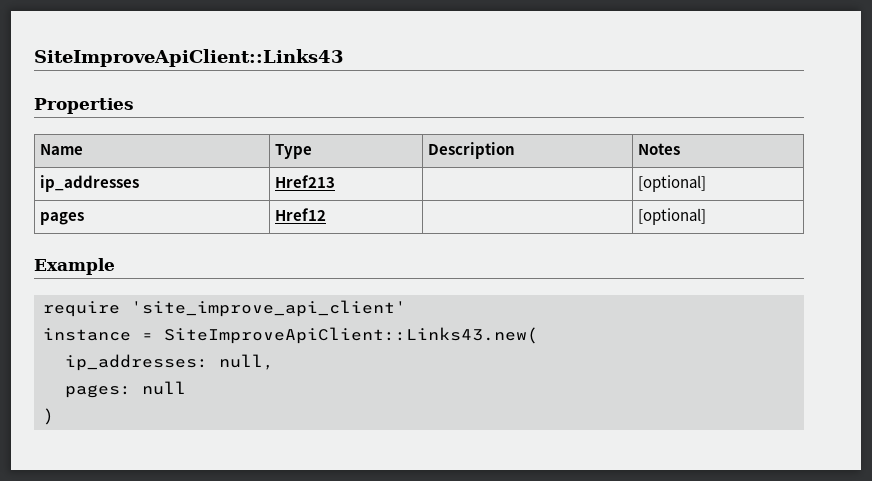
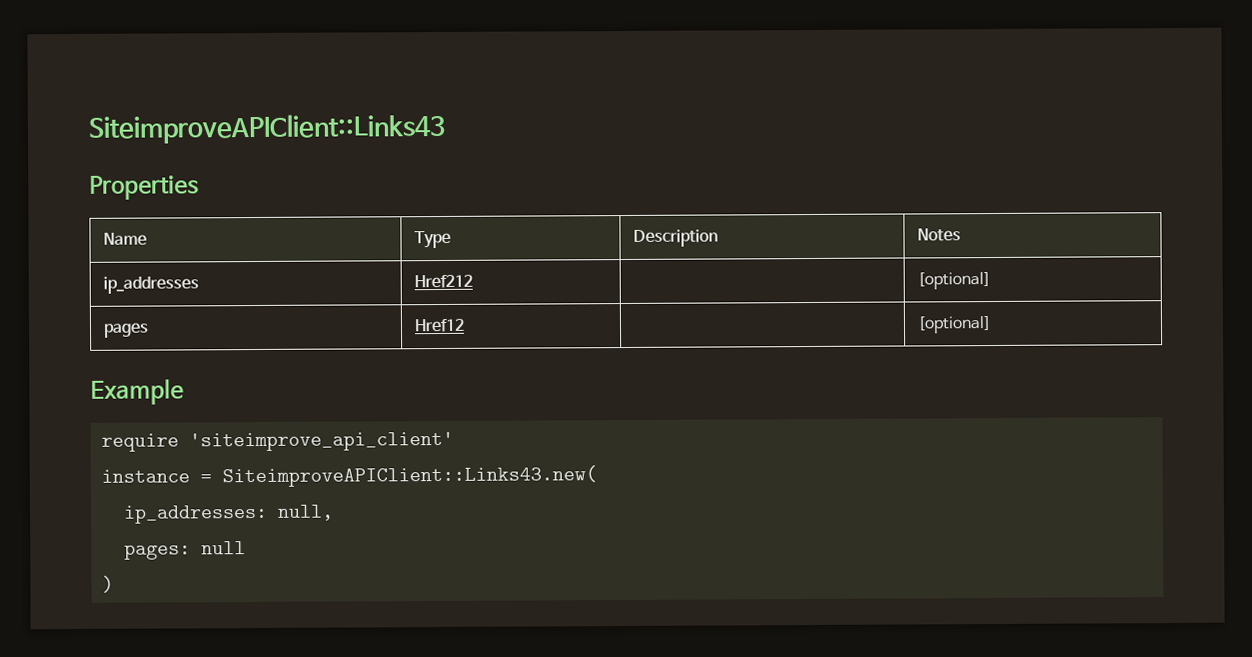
- SiteImproveApiClient::Links43
+ SiteimproveAPIClient::Links43
- ip_addresses | Href213 | | [optional]
+ ip_addresses | Href212 | | [optional]
- require 'site_improve_api_client'
+ require 'siteimprove_api_client'
- instance = SiteImproveApiClient::Links43.new(
+ instance = SiteimproveAPIClient::Links43.new(

